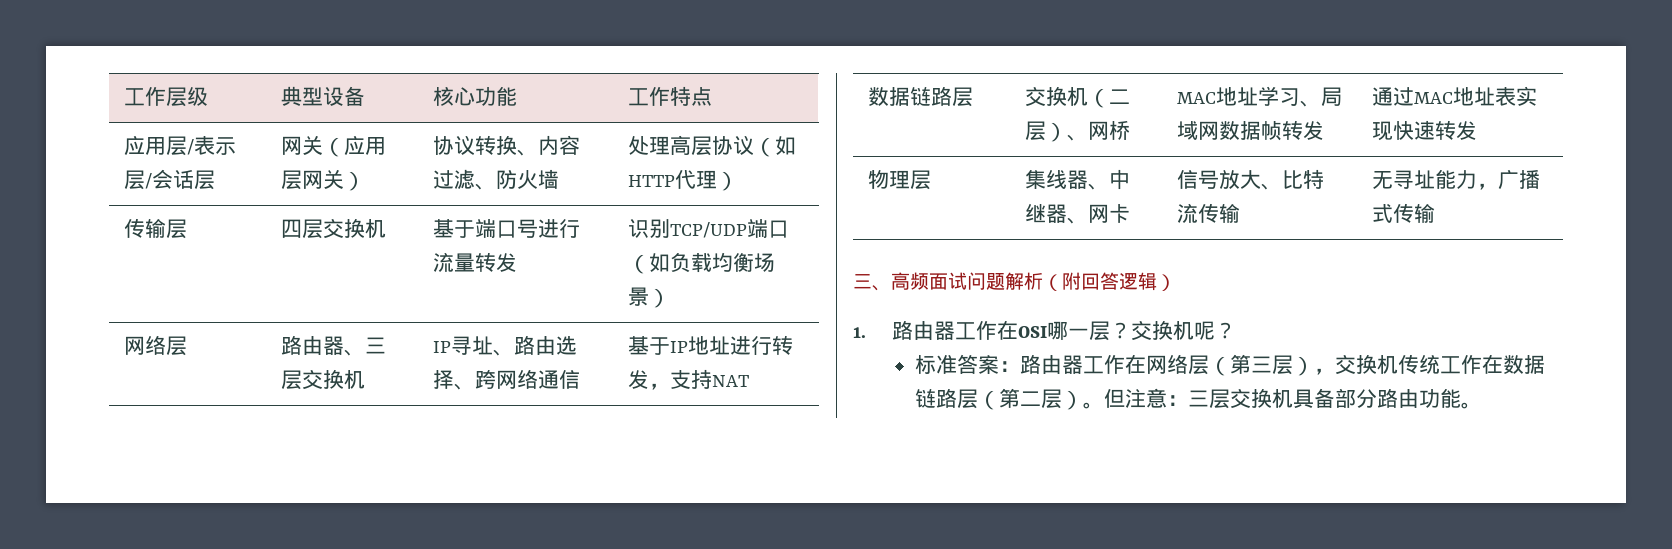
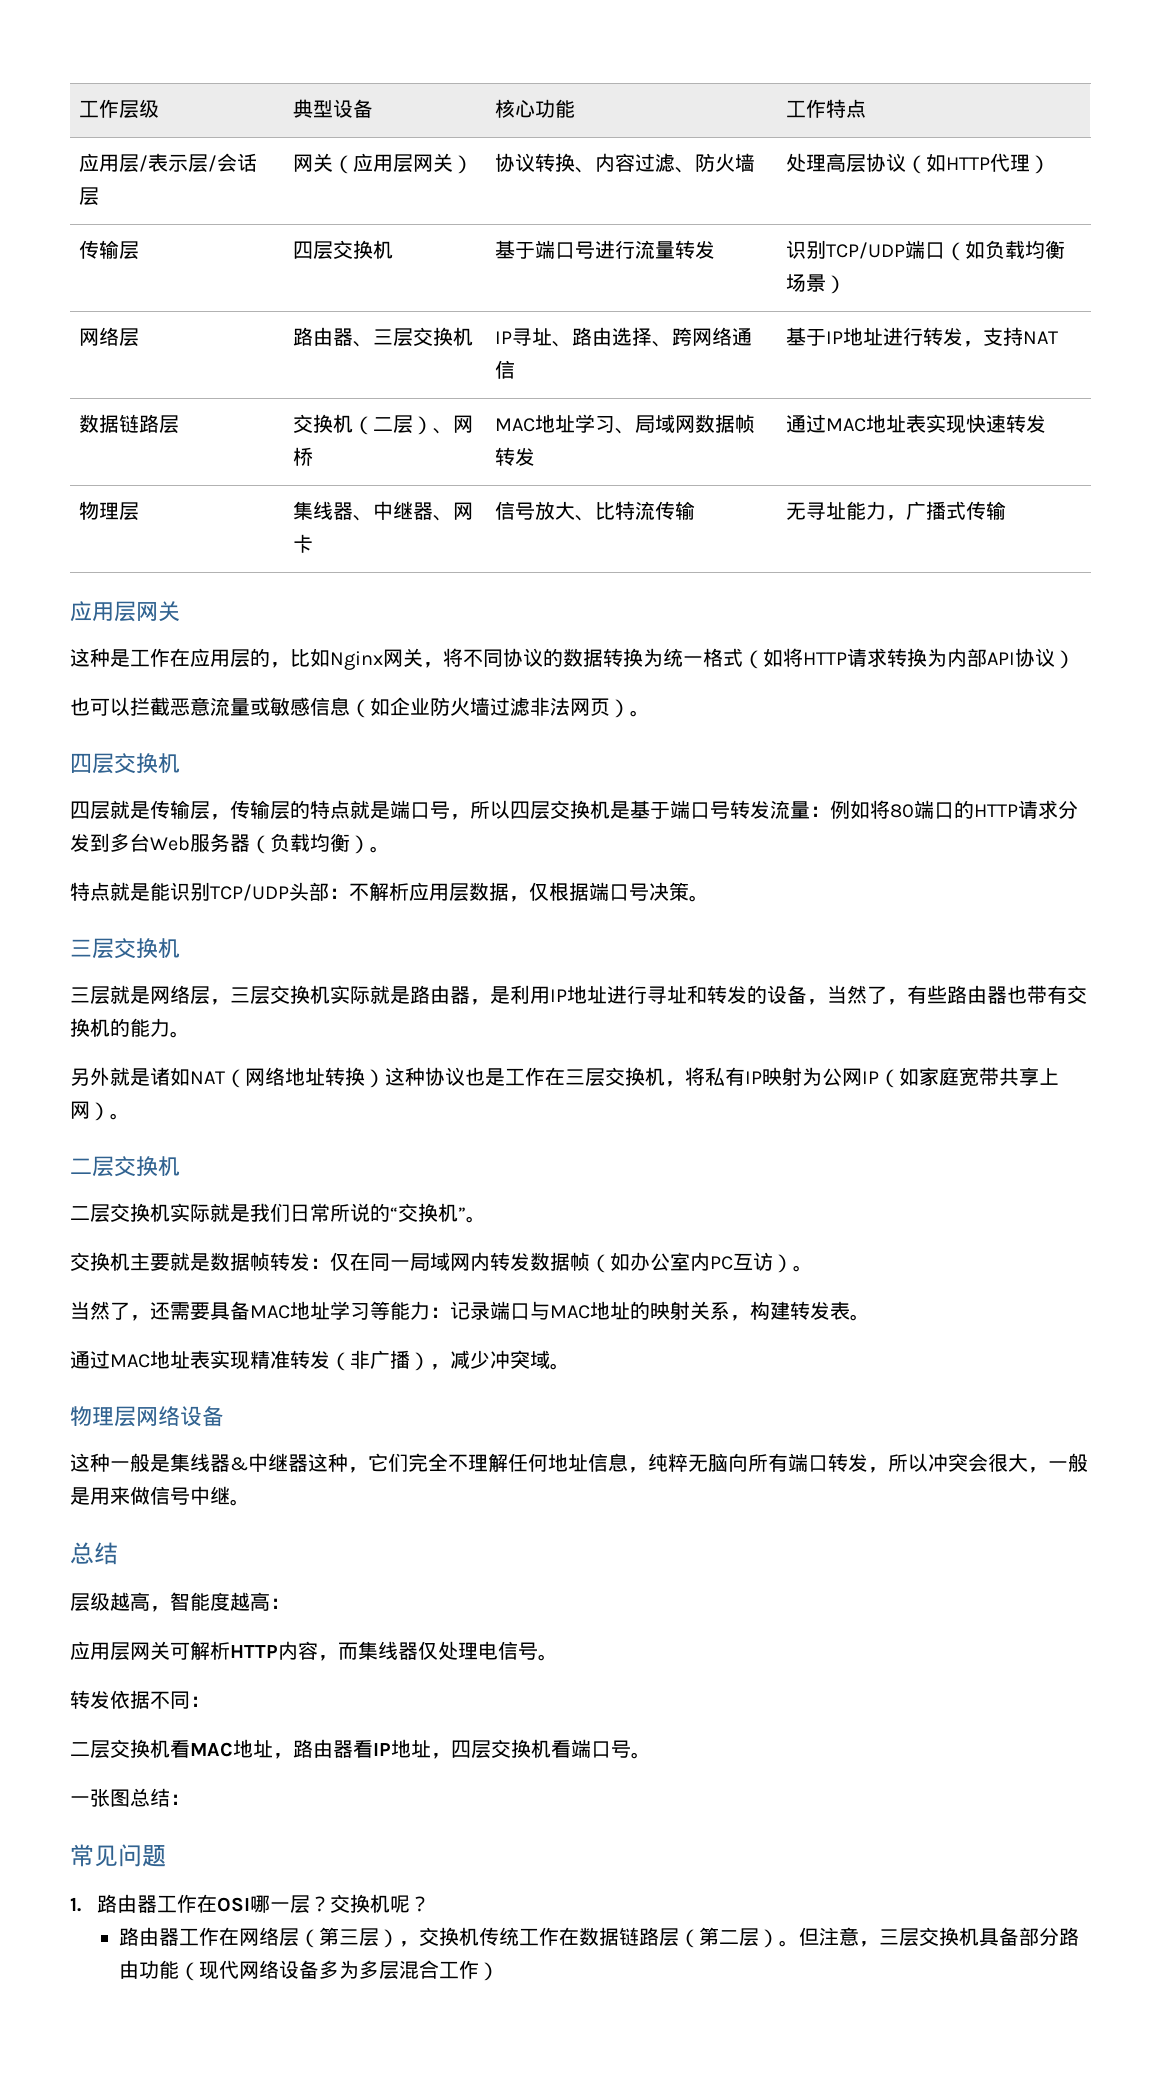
  物理层 | 集线器、中继器、网卡 | 信号放大、比特流传输 | 无寻址能力，广播式传输
- 三、高频面试问题解析（附回答逻辑）
+ 应用层网关
+ 这种是工作在应用层的，比如Nginx网关，将不同协议的数据转换为统一格式（如将HTTP请求转换为内部API协议）
+ 也可以拦截恶意流量或敏感信息（如企业防火墙过滤非法网页）。
+ 四层交换机
+ 四层就是传输层，传输层的特点就是端口号，所以四层交换机是基于端口号转发流量：例如将80端口的HTTP请求分发到多台Web服务器（负载均衡）。
+ 特点就是能识别TCP/UDP头部：不解析应用层数据，仅根据端口号决策。
+ 三层交换机
+ 三层就是网络层，三层交换机实际就是路由器，是利用IP地址进行寻址和转发的设备，当然了，有些路由器也带有交换机的能力。
+ 另外就是诸如NAT（网络地址转换）这种协议也是工作在三层交换机，将私有IP映射为公网IP（如家庭宽带共享上网）。
+ 二层交换机
+ 二层交换机实际就是我们日常所说的“交换机”。
+ 交换机主要就是数据帧转发：仅在同一局域网内转发数据帧（如办公室内PC互访）。
+ 当然了，还需要具备MAC地址学习等能力：记录端口与MAC地址的映射关系，构建转发表。
+ 通过MAC地址表实现精准转发（非广播），减少冲突域。
+ 物理层网络设备
+ 这种一般是集线器&中继器这种，它们完全不理解任何地址信息，纯粹无脑向所有端口转发，所以冲突会很大，一般是用来做信号中继。
+ 总结
+ 层级越高，智能度越高：
+ 应用层网关可解析HTTP内容，而集线器仅处理电信号。
+ 转发依据不同：
+ 二层交换机看MAC地址，路由器看IP地址，四层交换机看端口号。
+ 一张图总结：
+ 常见问题
- 标准答案：路由器工作在网络层（第三层），交换机传统工作在数据链路层（第二层）。
+ 路由器工作在网络层（第三层），交换机传统工作在数据链路层（第二层）。
- 但注意：三层交换机具备部分路由功能。
+ 但注意，三层交换机具备部分路由功能（现代网络设备多为多层混合工作）

